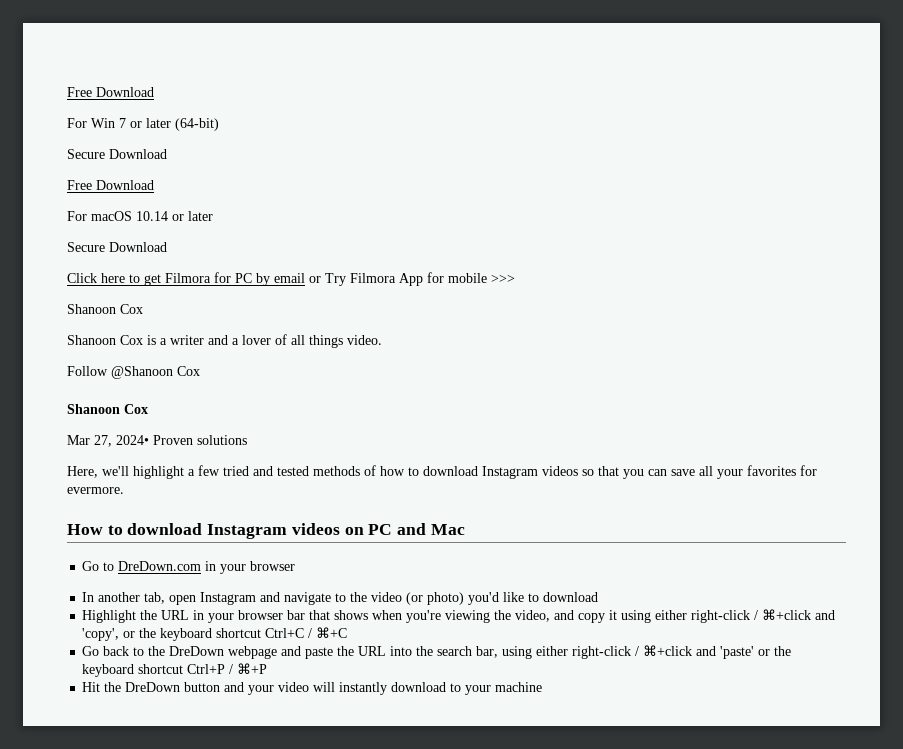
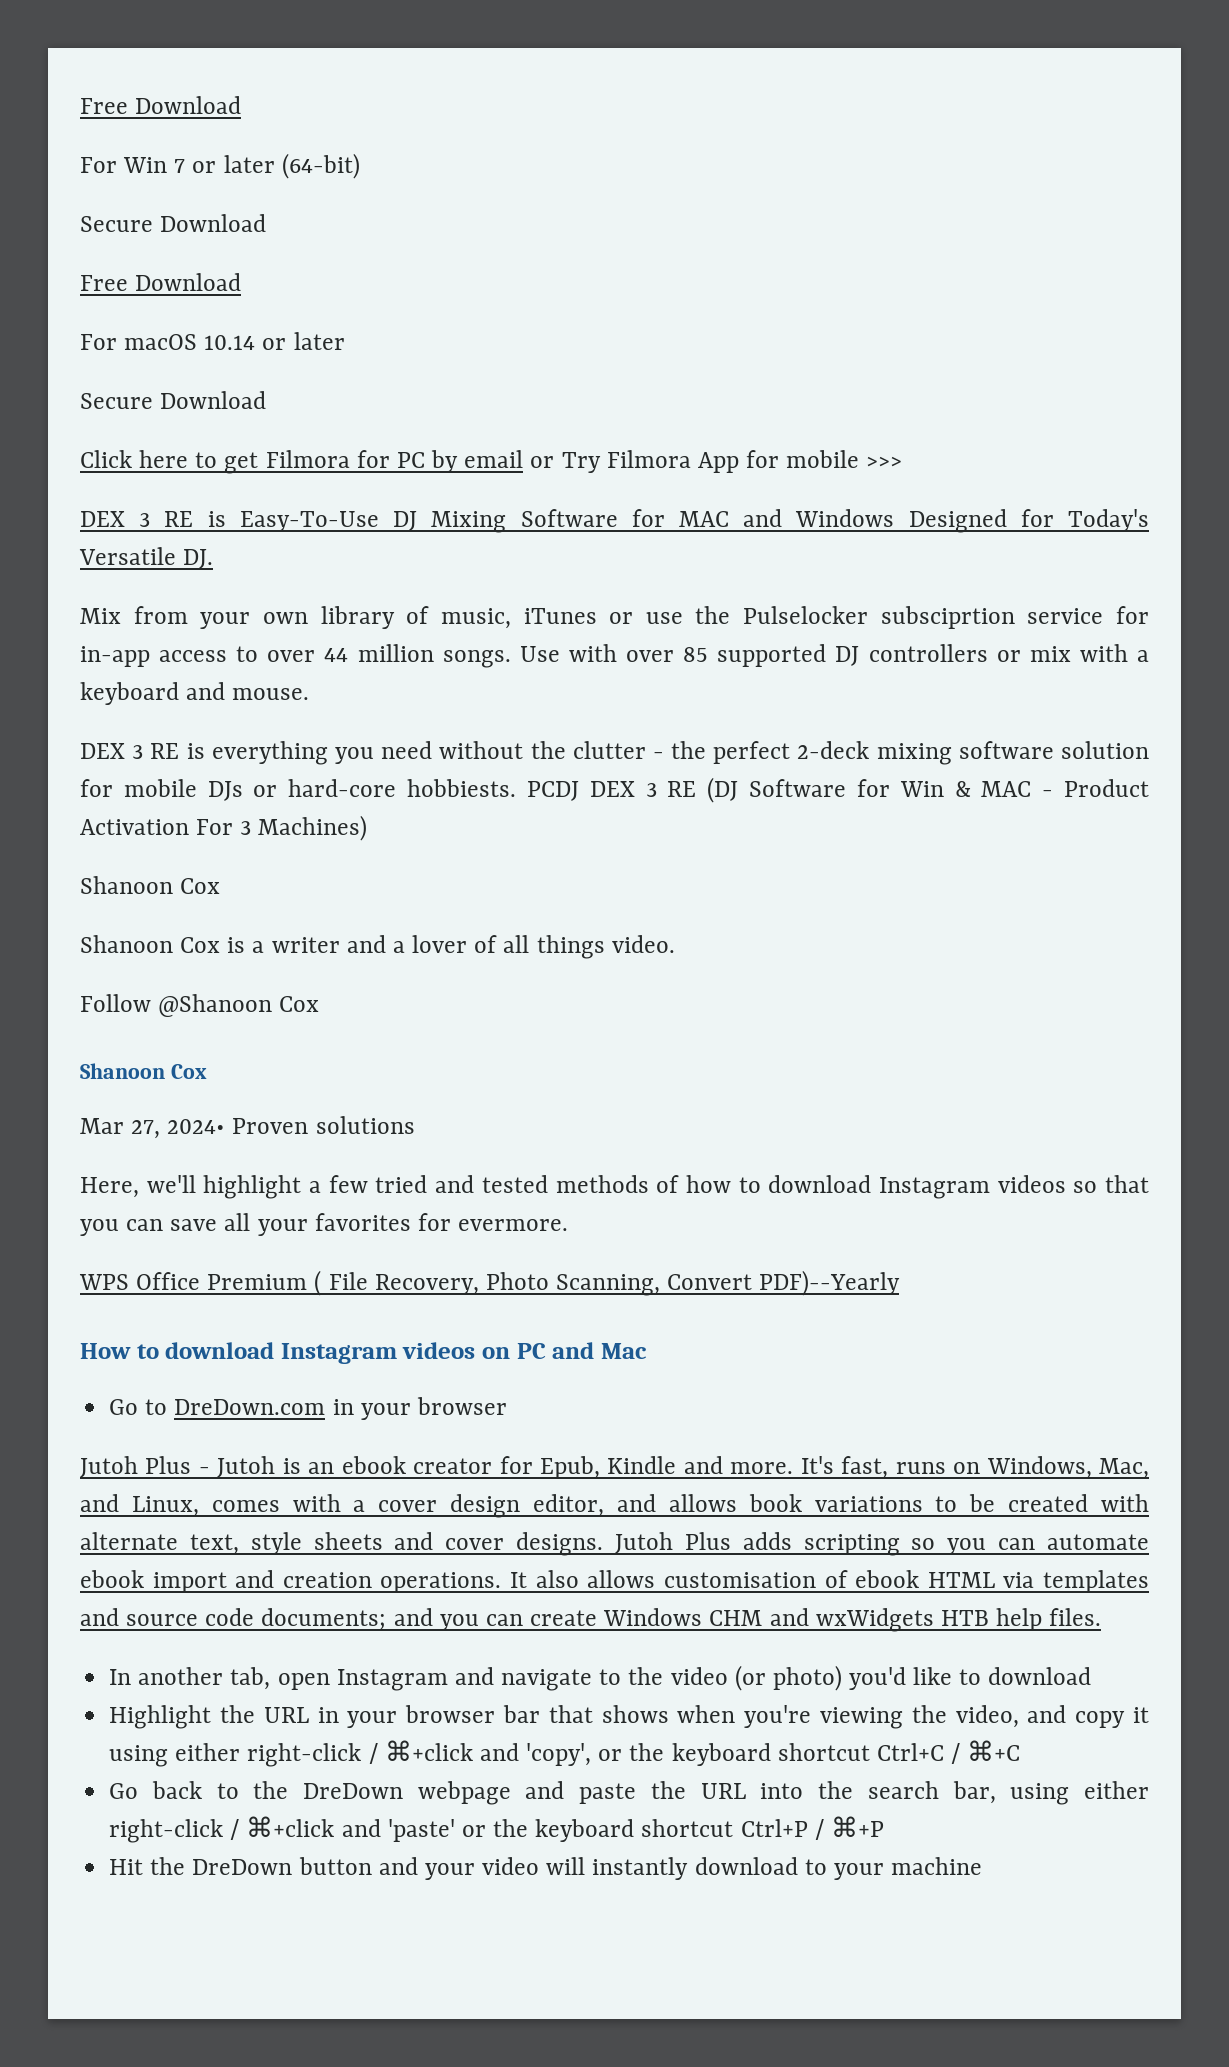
+ DEX 3 RE is Easy-To-Use DJ Mixing Software for MAC and Windows Designed for Today's Versatile DJ.
+ Mix from your own library of music, iTunes or use the Pulselocker subsciprtion service for in-app access to over 44 million songs. Use with over 85 supported DJ controllers or mix with a keyboard and mouse.
+ DEX 3 RE is everything you need without the clutter - the perfect 2-deck mixing software solution for mobile DJs or hard-core hobbiests. PCDJ DEX 3 RE (DJ Software for Win & MAC - Product Activation For 3 Machines)
+ WPS Office Premium ( File Recovery, Photo Scanning, Convert PDF)--Yearly
+ Jutoh Plus - Jutoh is an ebook creator for Epub, Kindle and more. It's fast, runs on Windows, Mac, and Linux, comes with a cover design editor, and allows book variations to be created with alternate text, style sheets and cover designs. Jutoh Plus adds scripting so you can automate ebook import and creation operations. It also allows customisation of ebook HTML via templates and source code documents; and you can create Windows CHM and wxWidgets HTB help files.

